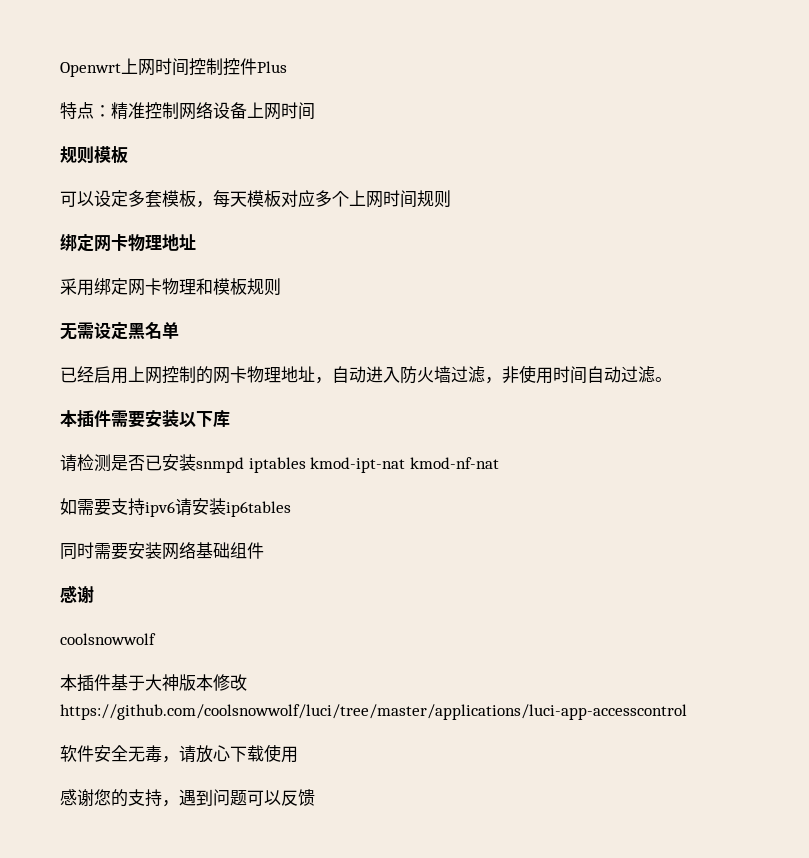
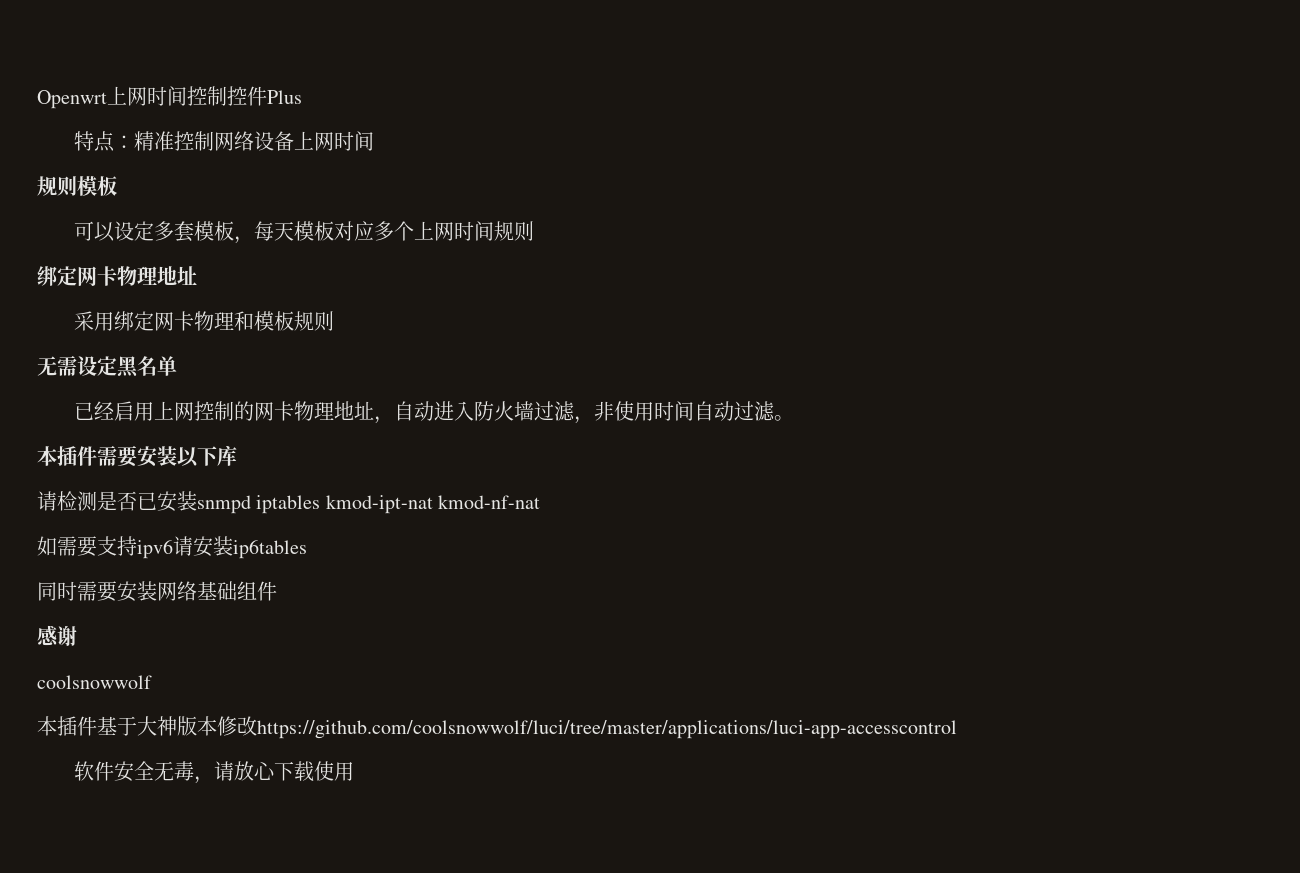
- 感谢您的支持，遇到问题可以反馈

